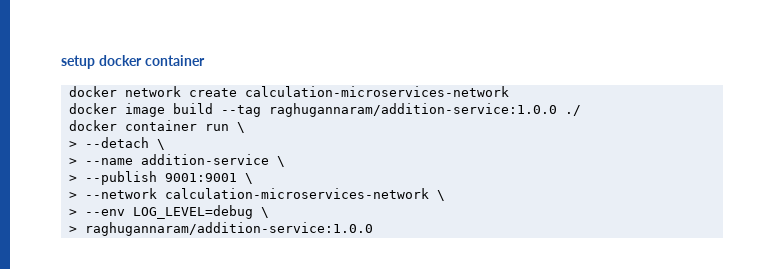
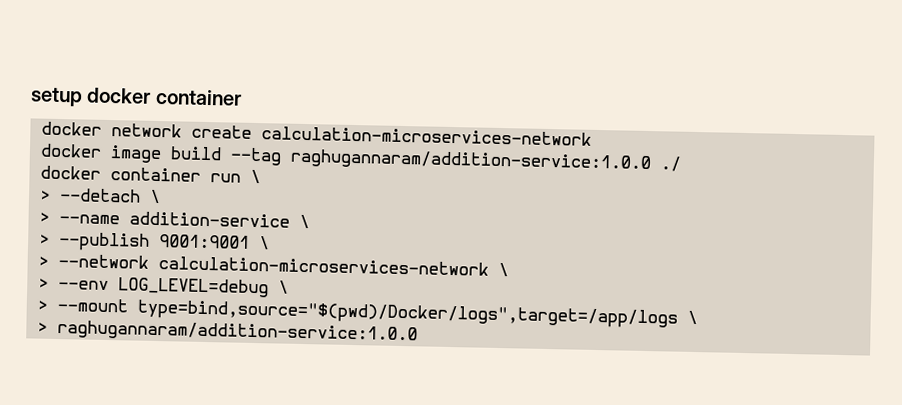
+ > --mount type=bind,source="$(pwd)/Docker/logs",target=/app/logs \

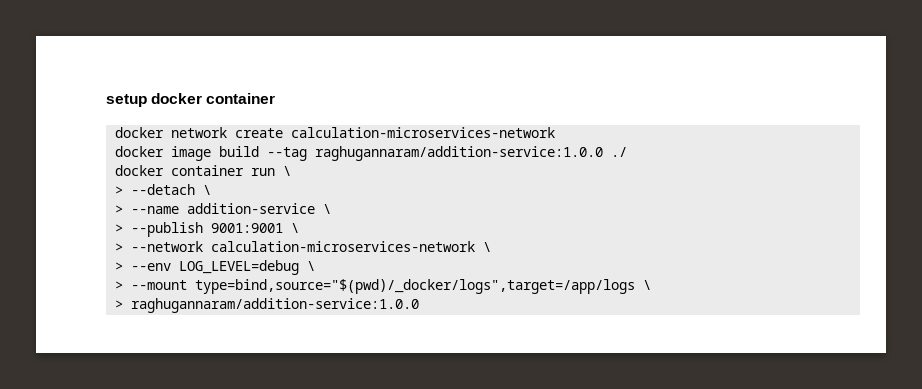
- > --mount type=bind,source="$(pwd)/Docker/logs",target=/app/logs \
+ > --mount type=bind,source="$(pwd)/_docker/logs",target=/app/logs \

